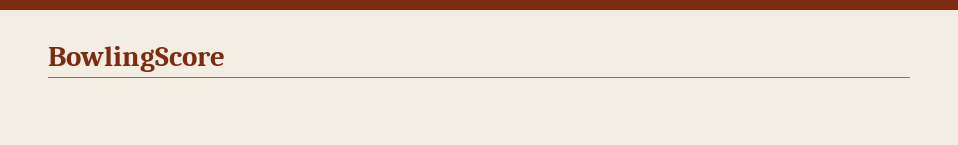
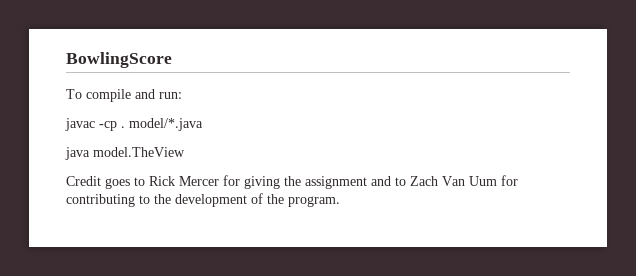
+ To compile and run:
+ javac -cp . model/*.java
+ java model.TheView
+ Credit goes to Rick Mercer for giving the assignment and to Zach Van Uum for contributing to the development of the program.

